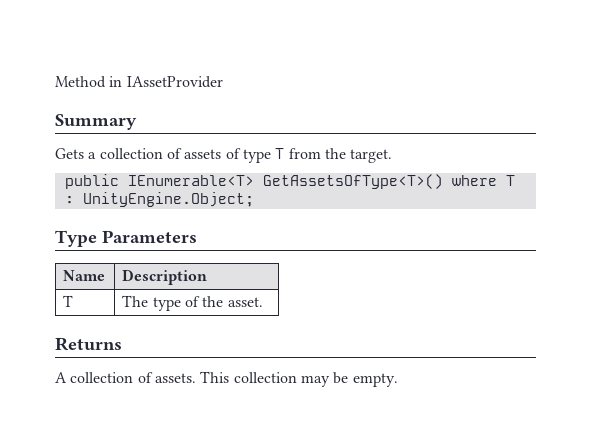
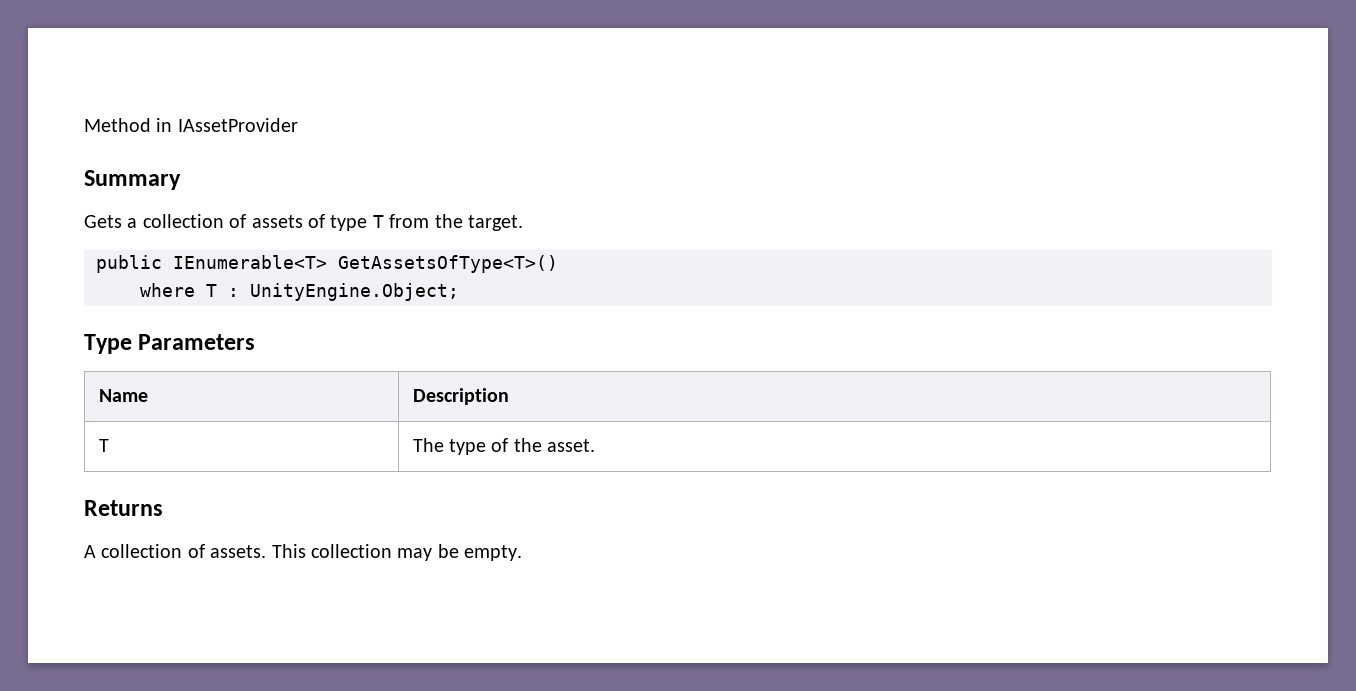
- public IEnumerable<T> GetAssetsOfType<T>() where T : UnityEngine.Object;
+ public IEnumerable<T> GetAssetsOfType<T>()
+ where T : UnityEngine.Object;

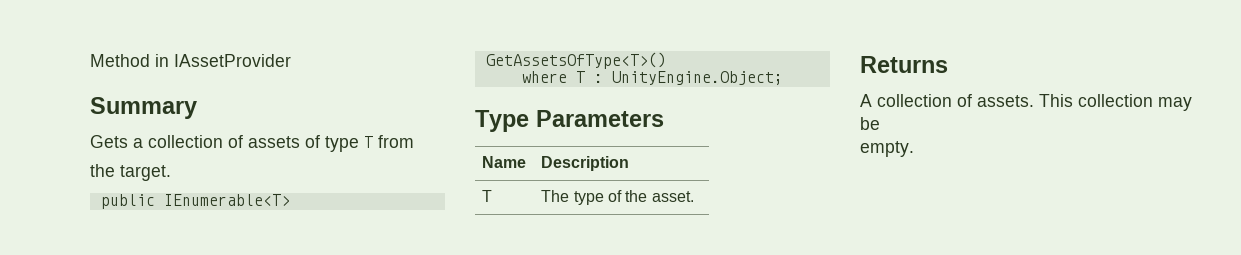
- Gets a collection of assets of type T from the target.
+ Gets a collection of assets of type T from
+ the target.
- This collection may be empty.
+ This collection may be
+ empty.

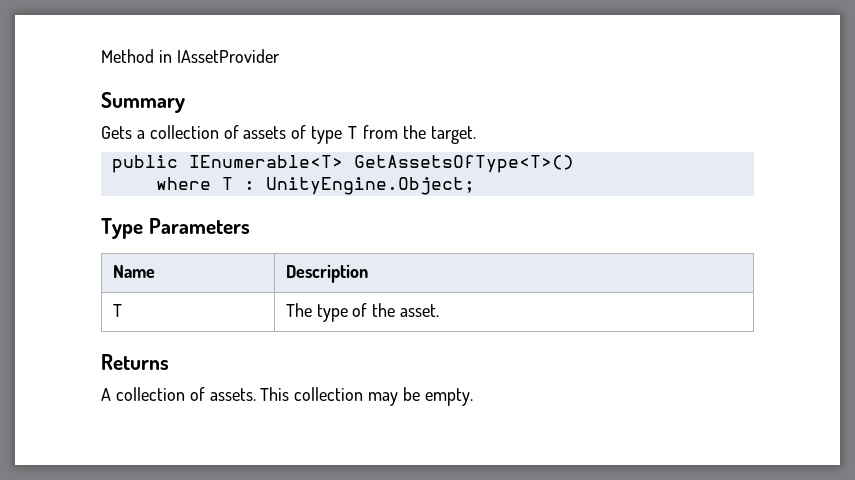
- Gets a collection of assets of type T from
- the target.
+ Gets a collection of assets of type T from the target.
- This collection may be
- empty.
+ This collection may be empty.

